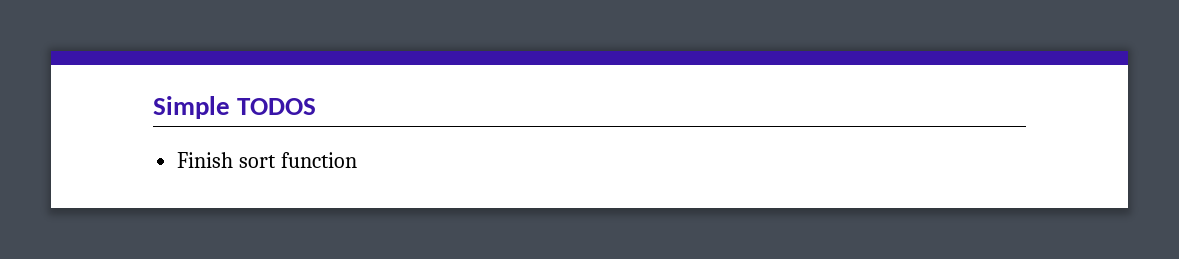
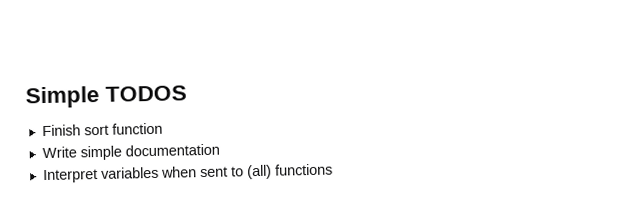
+ Write simple documentation
+ Interpret variables when sent to (all) functions

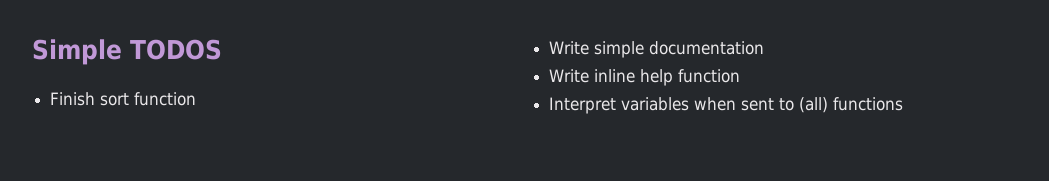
+ Write inline help function

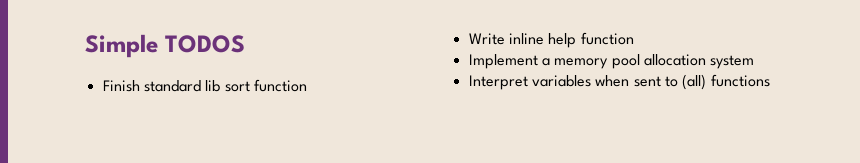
- Finish sort function
+ Finish standard lib sort function
- Write simple documentation
+ Implement a memory pool allocation system

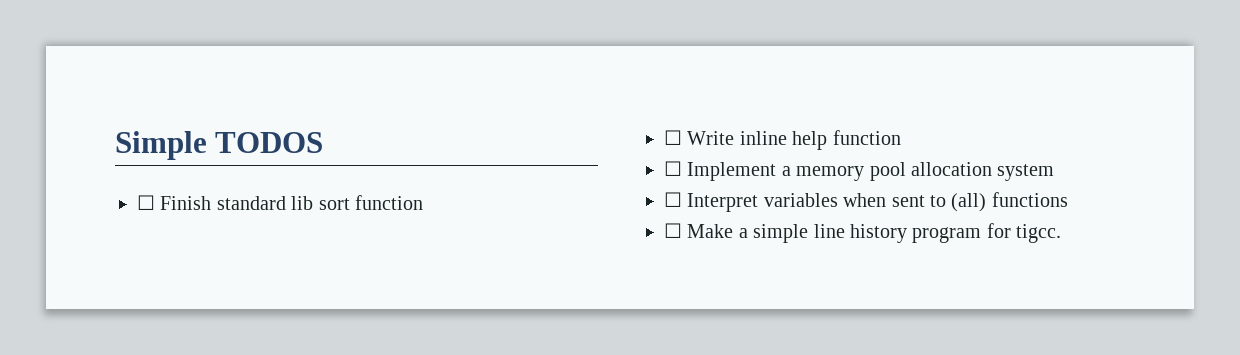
- Finish standard lib sort function
+ ☐ Finish standard lib sort function
- Write inline help function
+ ☐ Write inline help function
- Implement a memory pool allocation system
+ ☐ Implement a memory pool allocation system
- Interpret variables when sent to (all) functions
+ ☐ Interpret variables when sent to (all) functions
+ ☐ Make a simple line history program for tigcc.

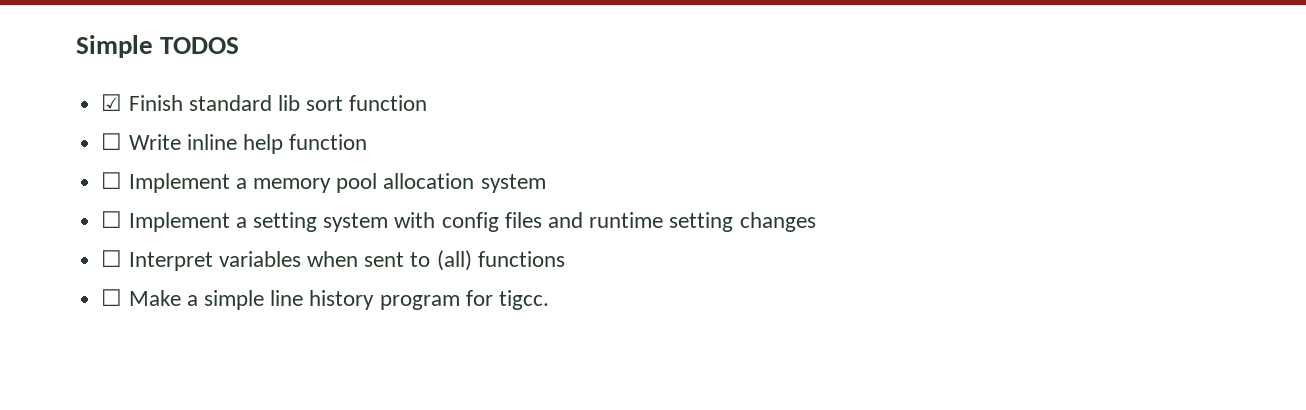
- ☐ Finish standard lib sort function
+ ☑ Finish standard lib sort function
+ ☐ Implement a setting system with config files and runtime setting changes

